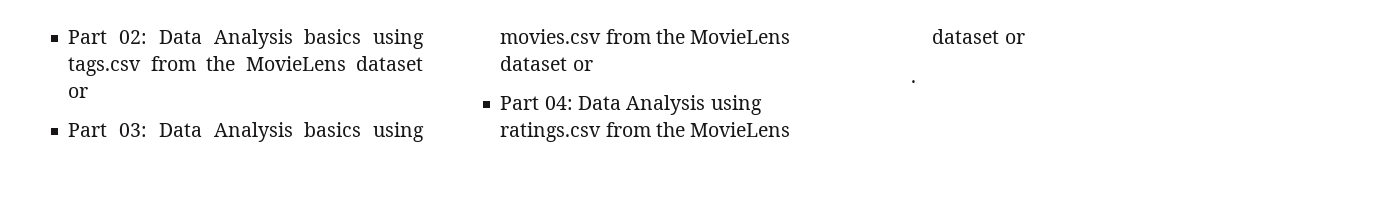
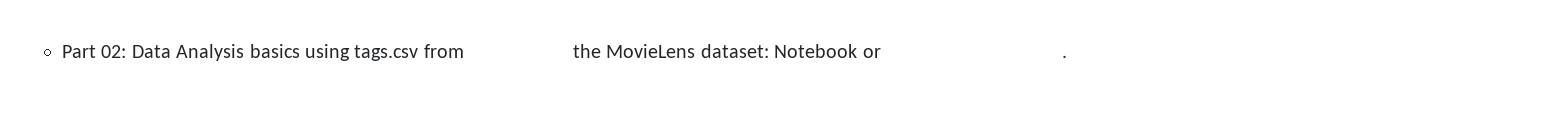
- Part 02: Data Analysis basics using tags.csv from the MovieLens dataset or
- Part 03: Data Analysis basics using movies.csv from the MovieLens dataset or
- Part 04: Data Analysis using ratings.csv from the MovieLens dataset or
+ Part 02: Data Analysis basics using tags.csv from the MovieLens dataset: Notebook or

